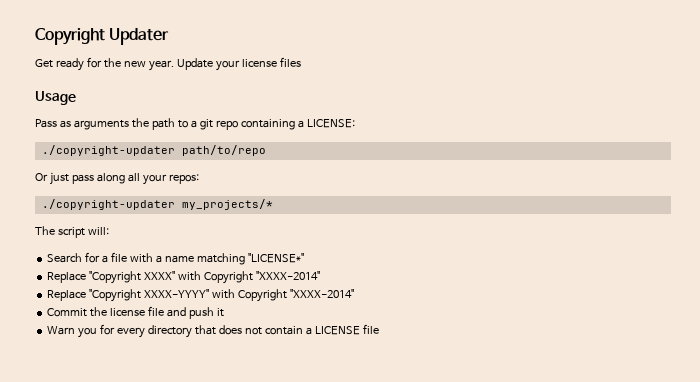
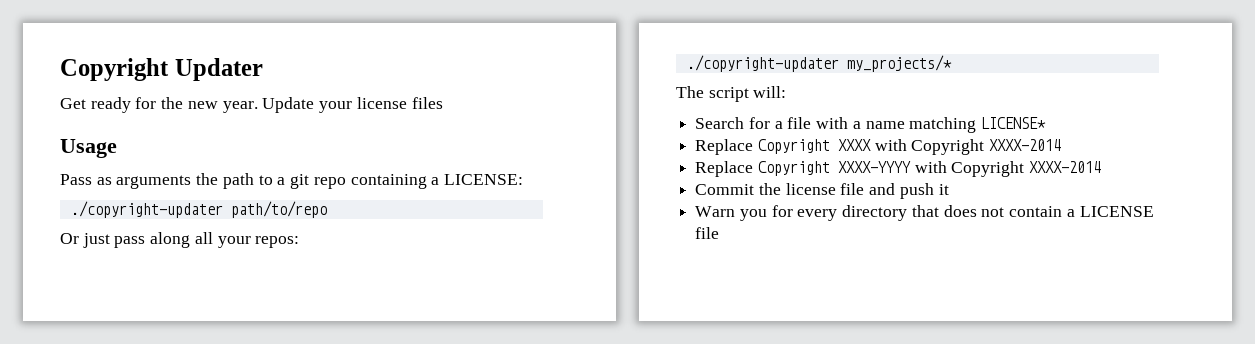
- Search for a file with a name matching "LICENSE*"
- Replace "Copyright XXXX" with Copyright "XXXX-2014"
- Replace "Copyright XXXX-YYYY" with Copyright "XXXX-2014"
+ Search for a file with a name matching LICENSE*
+ Replace Copyright XXXX with Copyright XXXX-2014
+ Replace Copyright XXXX-YYYY with Copyright XXXX-2014

